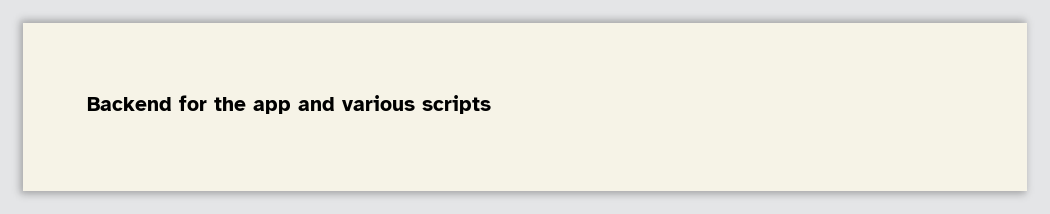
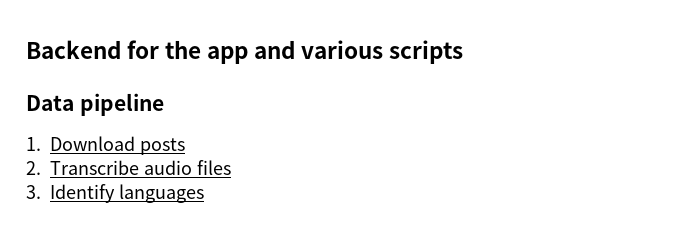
+ Data pipeline
+ 1. Download posts
+ 2. Transcribe audio files
+ 3. Identify languages

